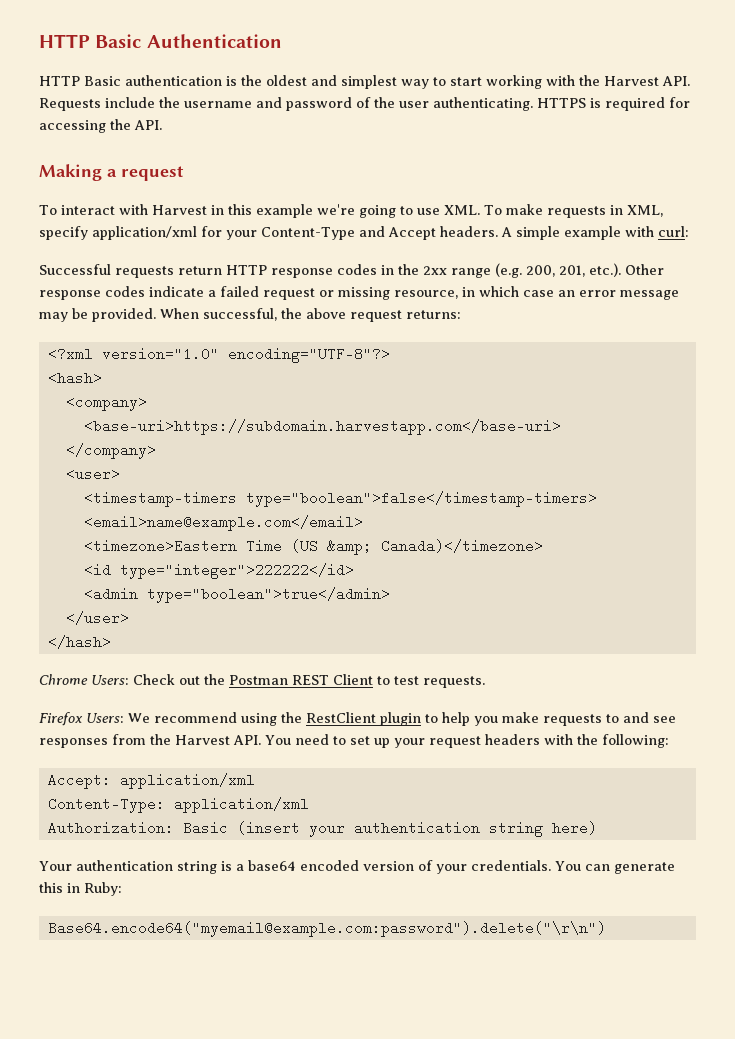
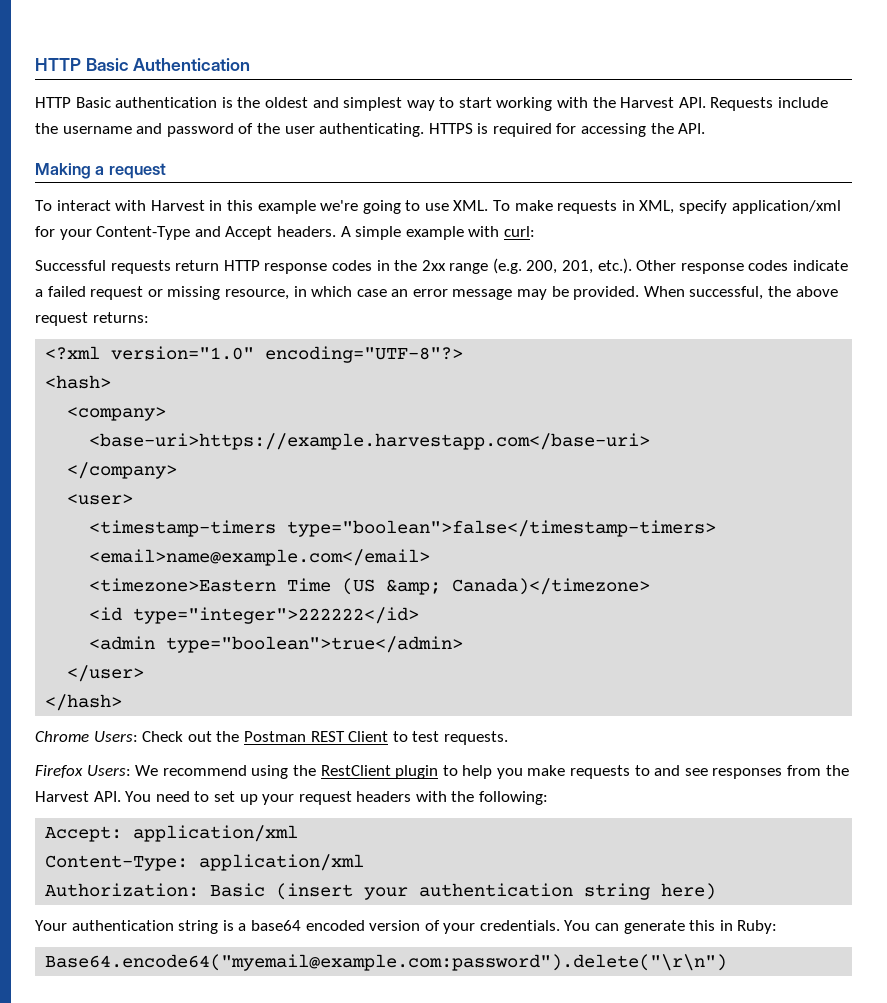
- <base-uri>https://subdomain.harvestapp.com</base-uri>
+ <base-uri>https://example.harvestapp.com</base-uri>

